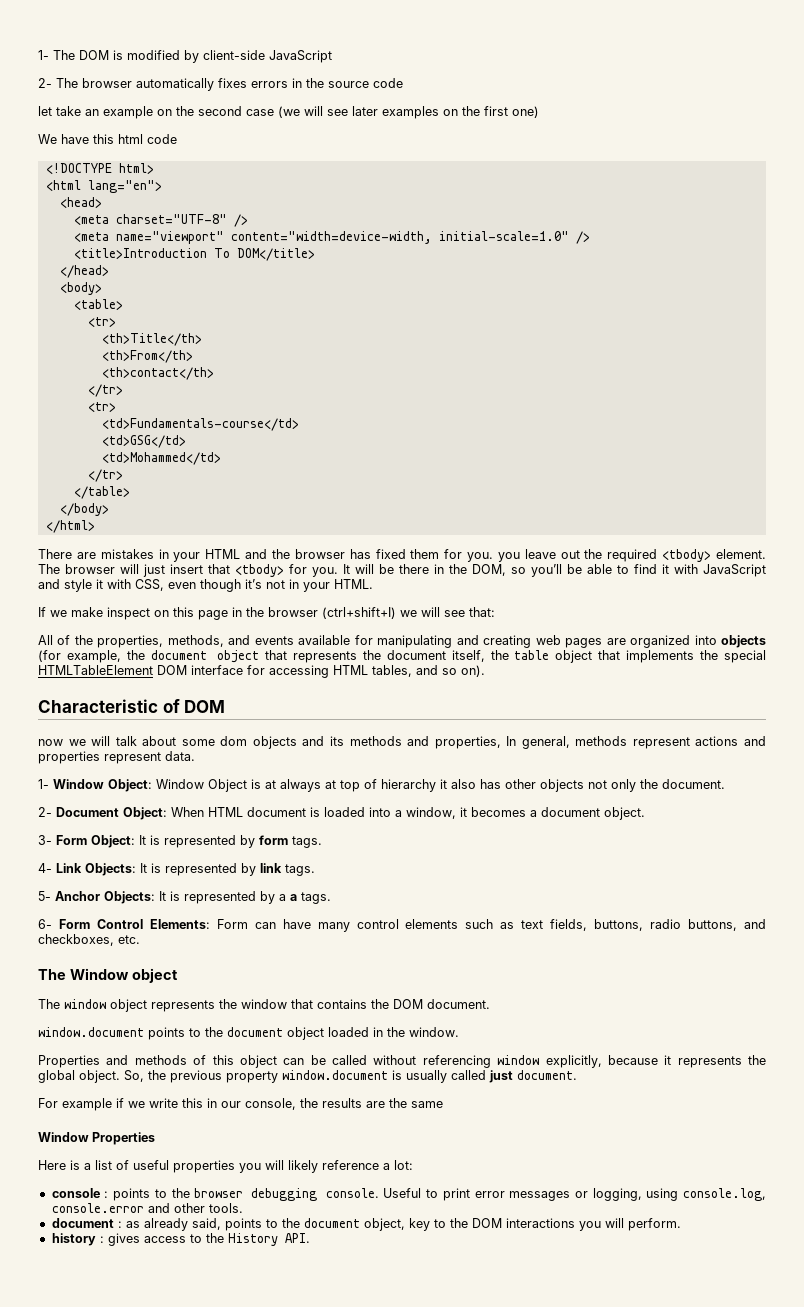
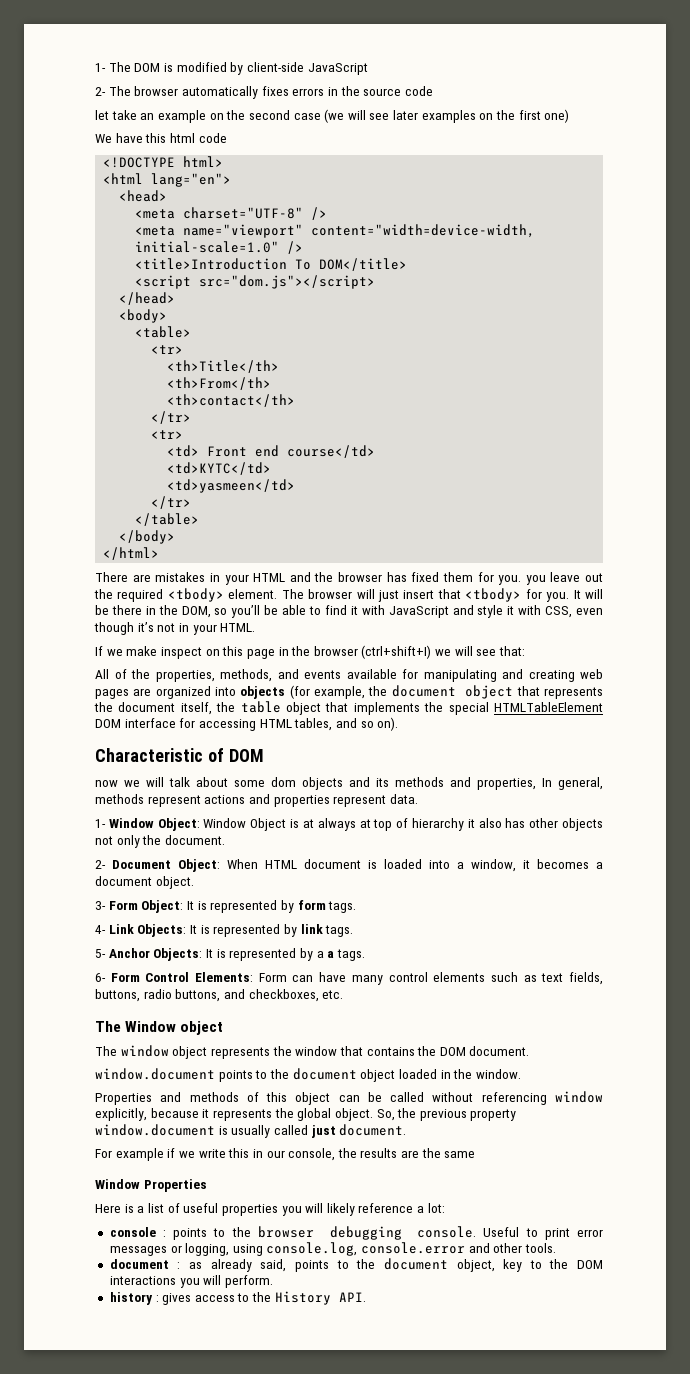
+ <script src="dom.js"></script>
- <td>Fundamentals-course</td>
- <td>GSG</td>
- <td>Mohammed</td>
+ <td> Front end course</td>
+ <td>KYTC</td>
+ <td>yasmeen</td>

